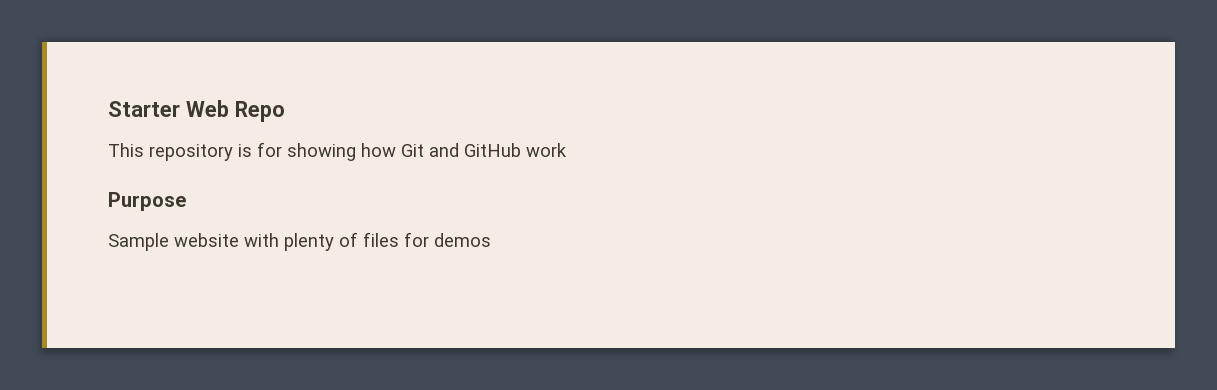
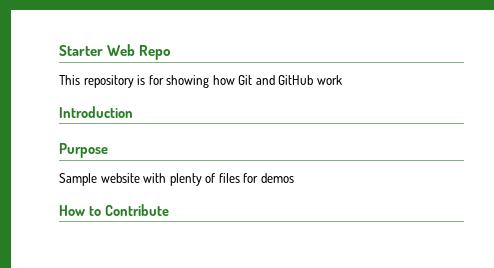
+ Introduction
+ How to Contribute

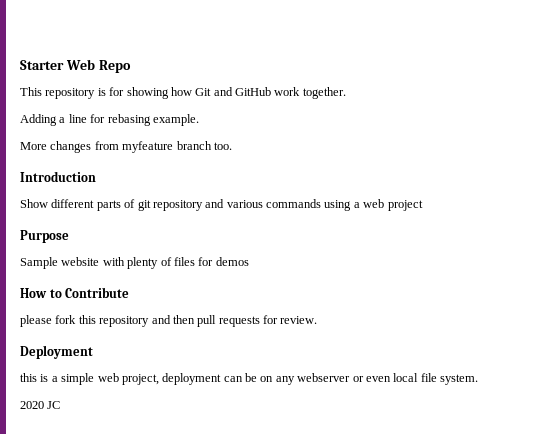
- This repository is for showing how Git and GitHub work
+ This repository is for showing how Git and GitHub work together.
+ Adding a line for rebasing example.
+ More changes from myfeature branch too.
  Introduction
+ Show different parts of git repository and various commands using a web project
+ please fork this repository and then pull requests for review.
+ Deployment
+ this is a simple web project, deployment can be on any webserver or even local file system.
+ 2020 JC

